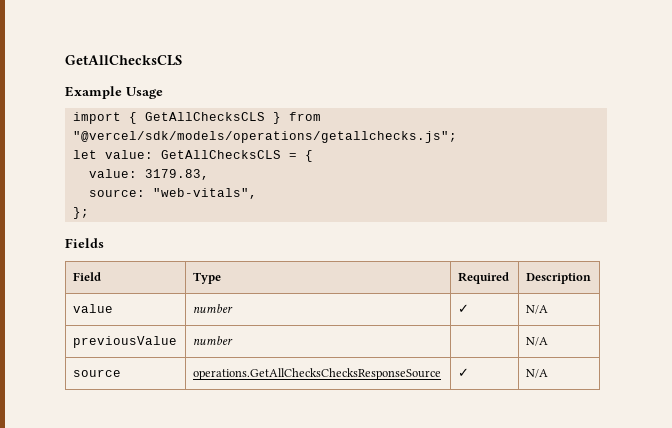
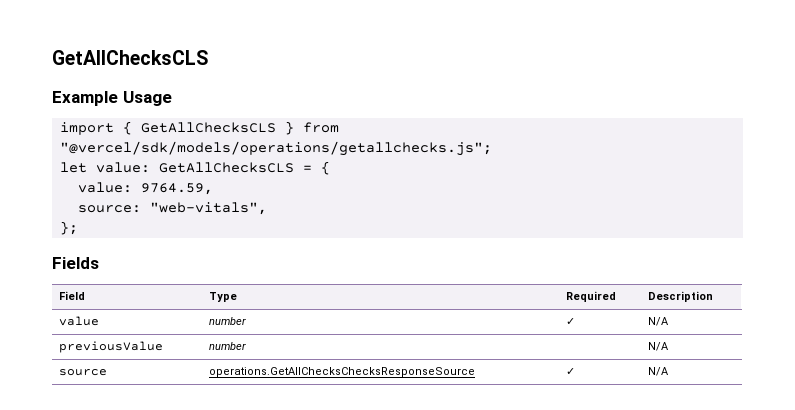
- value: 3179.83,
+ value: 9764.59,

